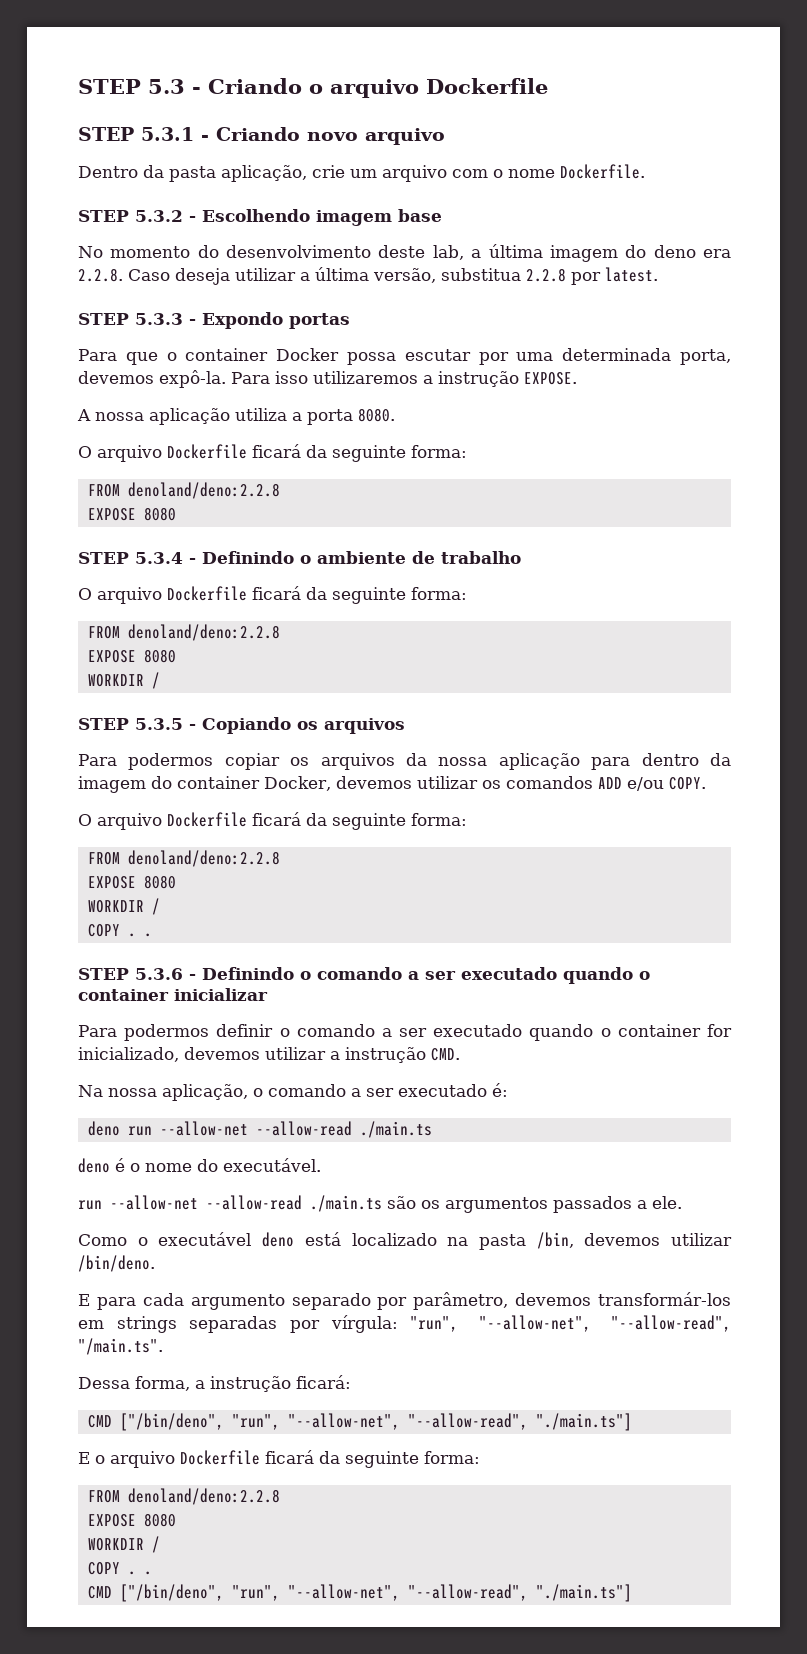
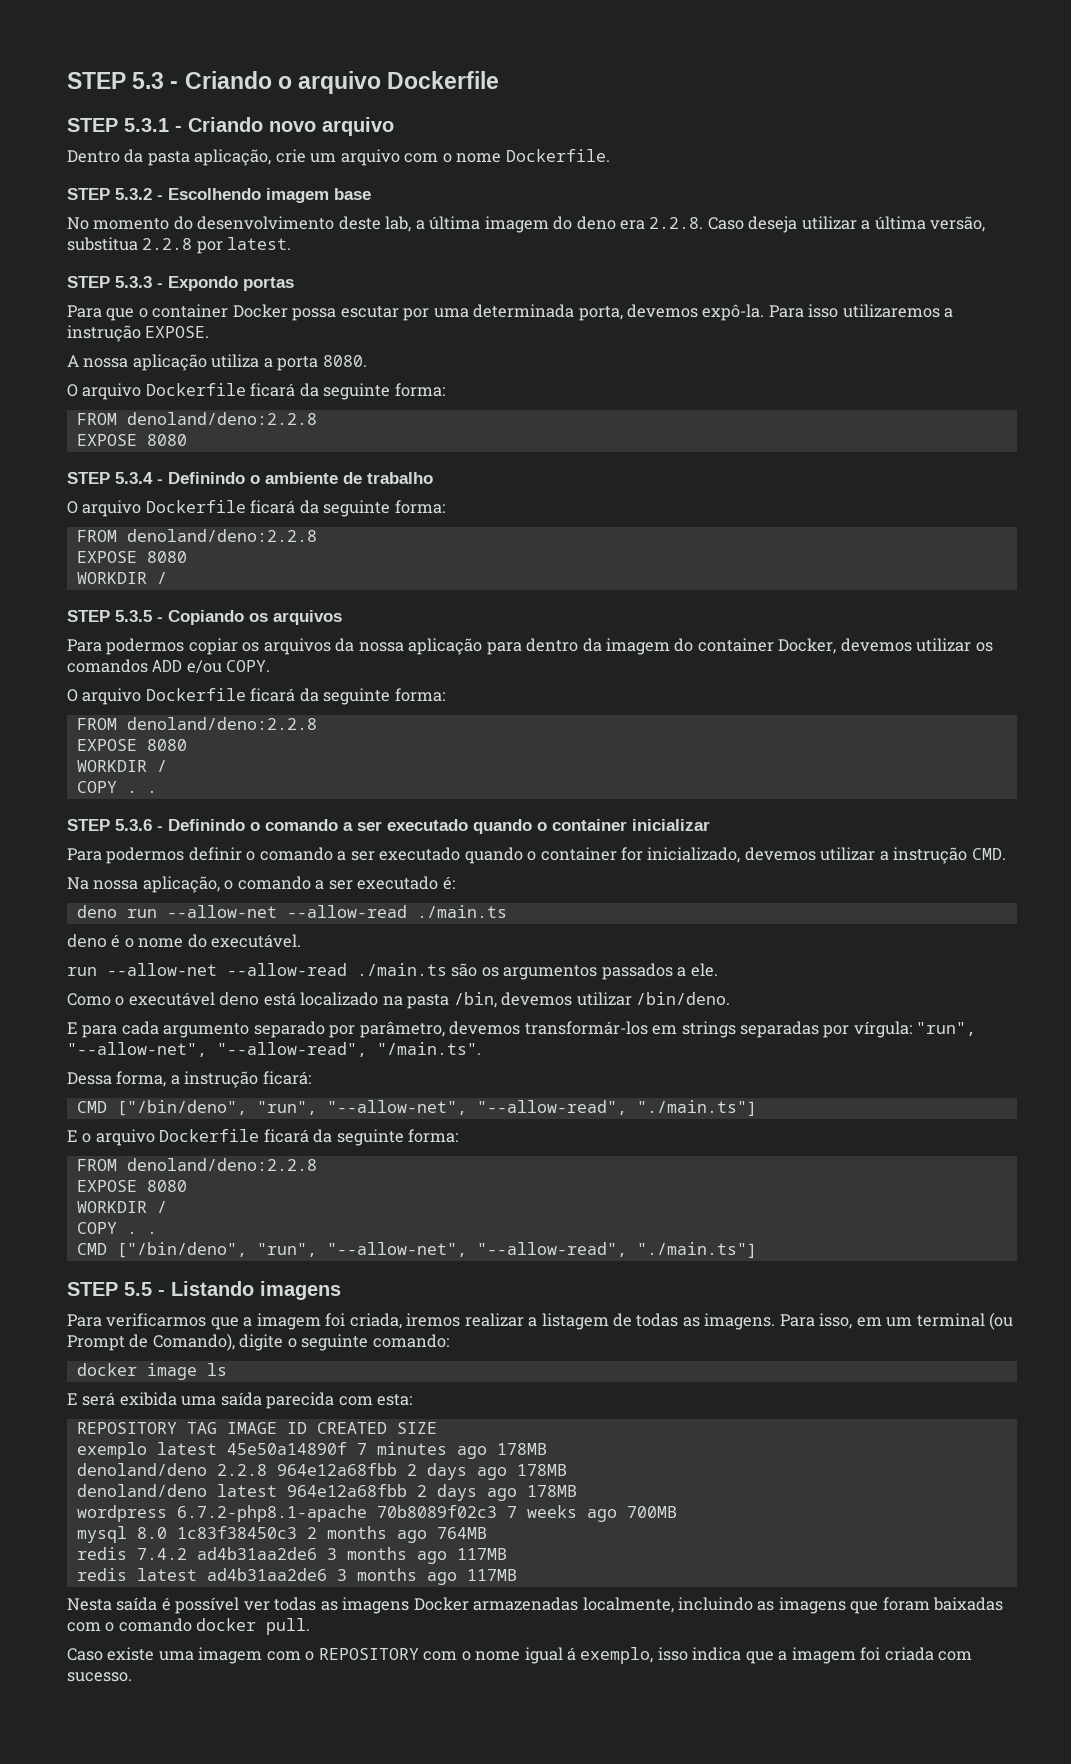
+ STEP 5.5 - Listando imagens
+ Para verificarmos que a imagem foi criada, iremos realizar a listagem de todas as imagens. Para isso, em um terminal (ou Prompt de Comando), digite o seguinte comando:
+ docker image ls
+ E será exibida uma saída parecida com esta:
+ REPOSITORY TAG IMAGE ID CREATED SIZE
+ exemplo latest 45e50a14890f 7 minutes ago 178MB
+ denoland/deno 2.2.8 964e12a68fbb 2 days ago 178MB
+ denoland/deno latest 964e12a68fbb 2 days ago 178MB
+ wordpress 6.7.2-php8.1-apache 70b8089f02c3 7 weeks ago 700MB
+ mysql 8.0 1c83f38450c3 2 months ago 764MB
+ redis 7.4.2 ad4b31aa2de6 3 months ago 117MB
+ redis latest ad4b31aa2de6 3 months ago 117MB
+ Nesta saída é possível ver todas as imagens Docker armazenadas localmente, incluindo as imagens que foram baixadas com o comando docker pull.
+ Caso existe uma imagem com o REPOSITORY com o nome igual á exemplo, isso indica que a imagem foi criada com sucesso.

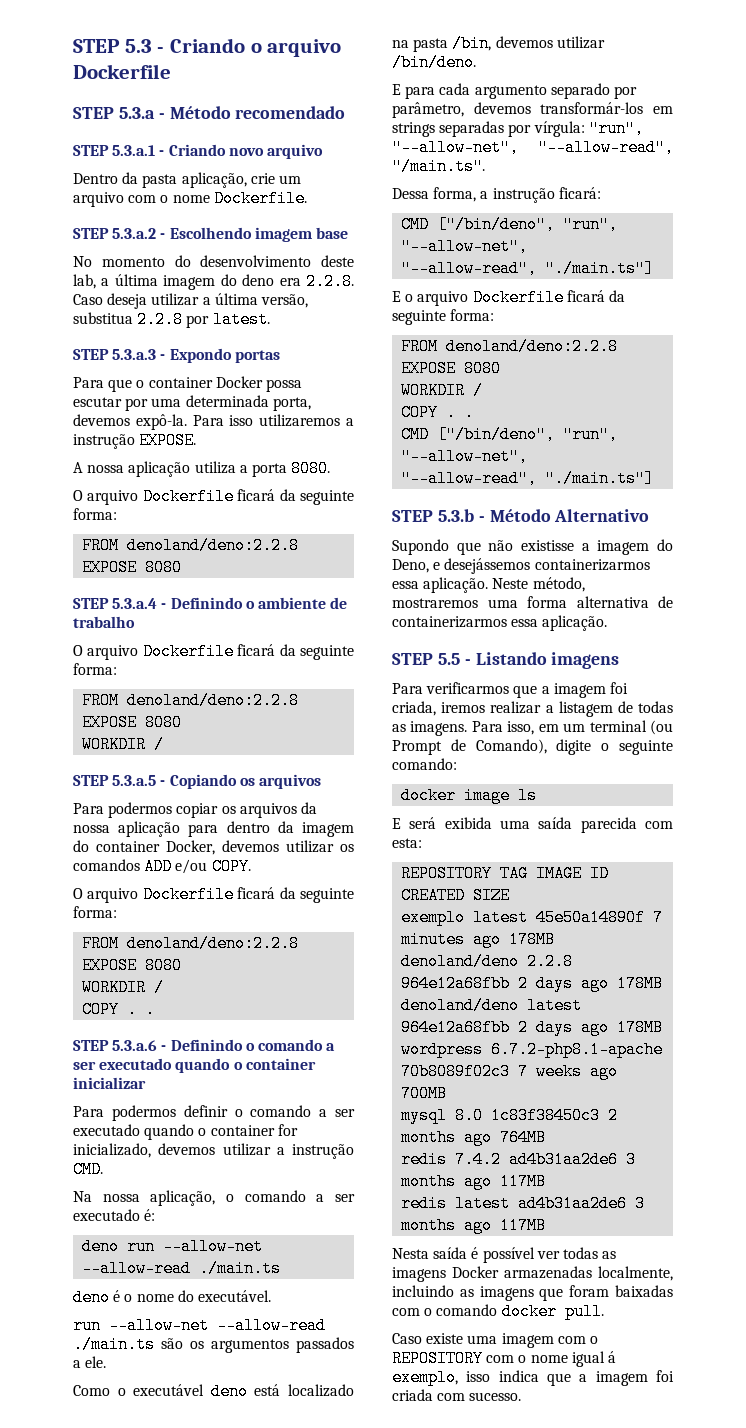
- STEP 5.3.1 - Criando novo arquivo
+ STEP 5.3.a - Método recomendado
+ STEP 5.3.a.1 - Criando novo arquivo
- STEP 5.3.2 - Escolhendo imagem base
+ STEP 5.3.a.2 - Escolhendo imagem base
- STEP 5.3.3 - Expondo portas
+ STEP 5.3.a.3 - Expondo portas
- STEP 5.3.4 - Definindo o ambiente de trabalho
+ STEP 5.3.a.4 - Definindo o ambiente de trabalho
- STEP 5.3.5 - Copiando os arquivos
+ STEP 5.3.a.5 - Copiando os arquivos
- STEP 5.3.6 - Definindo o comando a ser executado quando o container inicializar
+ STEP 5.3.a.6 - Definindo o comando a ser executado quando o container inicializar
+ STEP 5.3.b - Método Alternativo
+ Supondo que não existisse a imagem do Deno, e desejássemos containerizarmos essa aplicação. Neste método, mostraremos uma forma alternativa de containerizarmos essa aplicação.

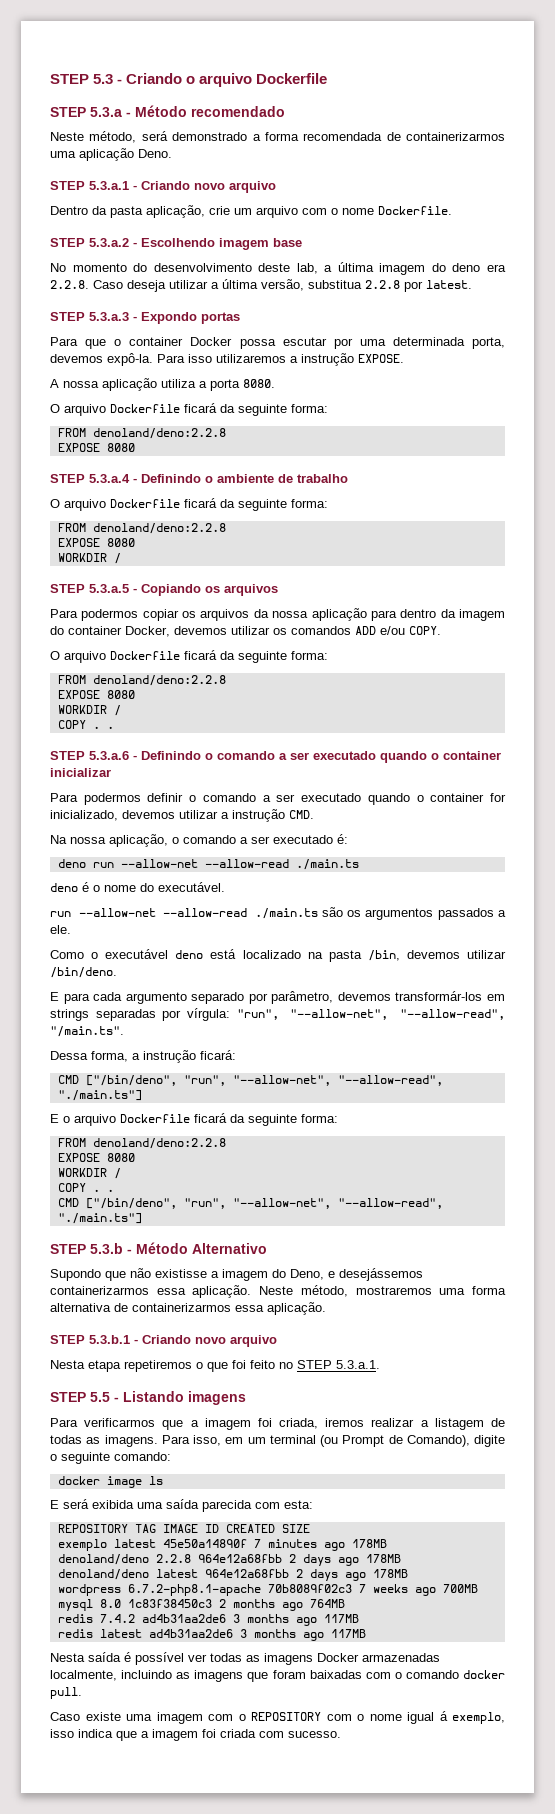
+ Neste método, será demonstrado a forma recomendada de containerizarmos uma aplicação Deno.
+ STEP 5.3.b.1 - Criando novo arquivo
+ Nesta etapa repetiremos o que foi feito no STEP 5.3.a.1.

